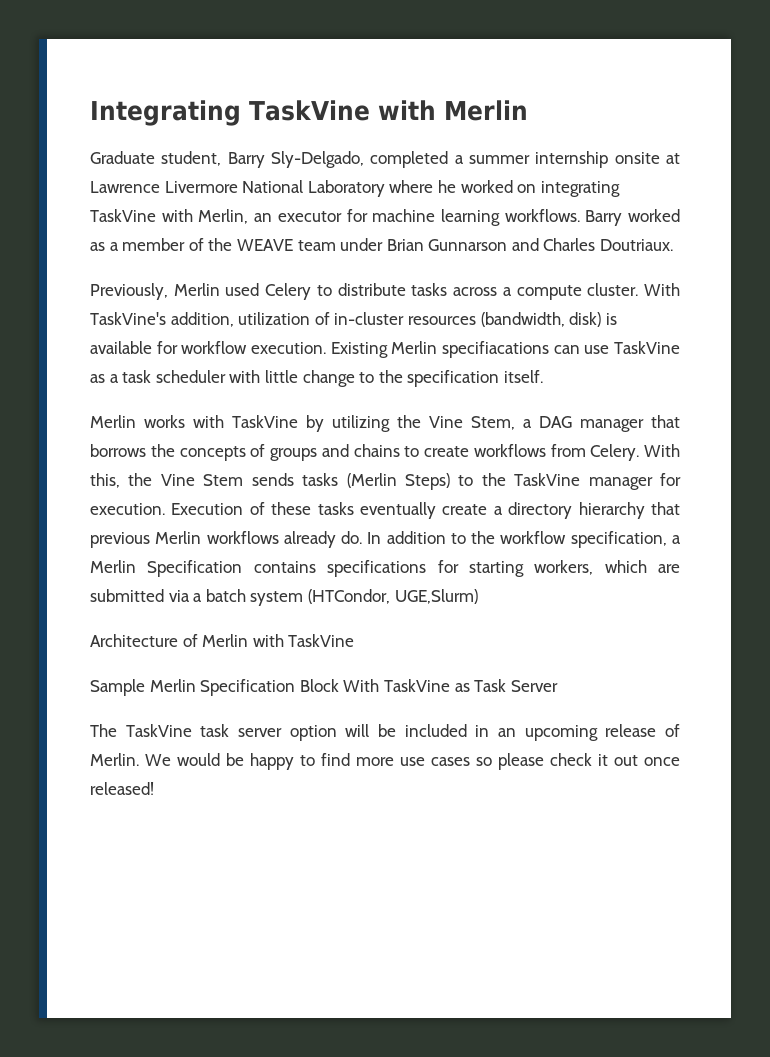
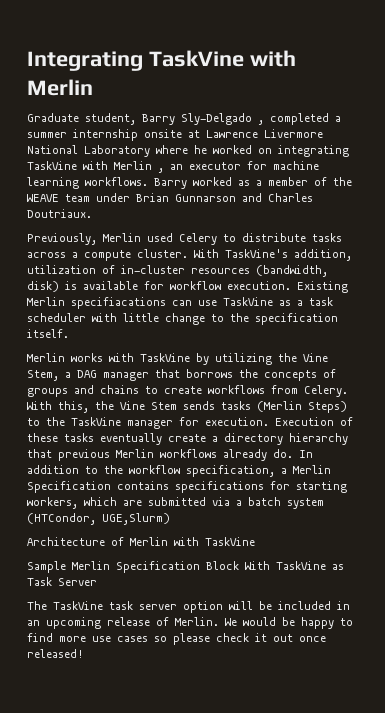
- Graduate student, Barry Sly-Delgado, completed a summer internship onsite at Lawrence Livermore National Laboratory where he worked on integrating TaskVine with Merlin, an executor for machine learning workflows.
+ Graduate student, Barry Sly-Delgado , completed a summer internship onsite at Lawrence Livermore National Laboratory where he worked on integrating TaskVine with Merlin , an executor for machine learning workflows.

